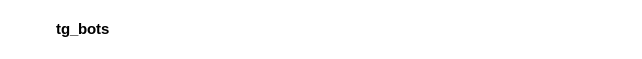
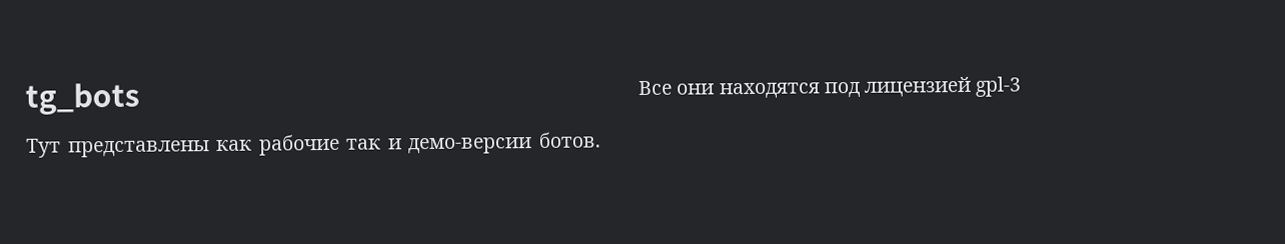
+ Тут представлены как рабочие так и демо-версии ботов. Все они находятся под лицензией gpl-3

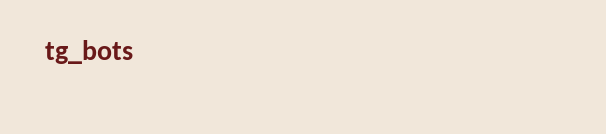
- Тут представлены как рабочие так и демо-версии ботов. Все они находятся под лицензией gpl-3

